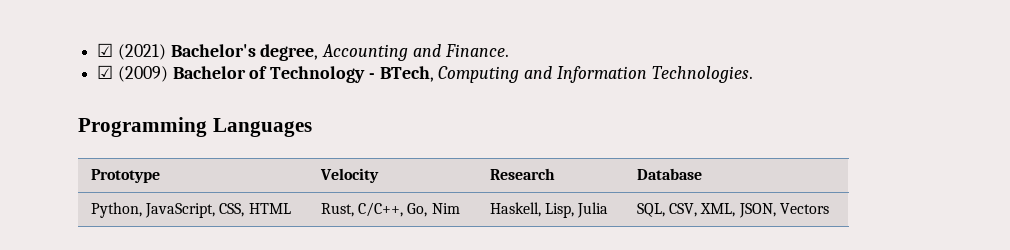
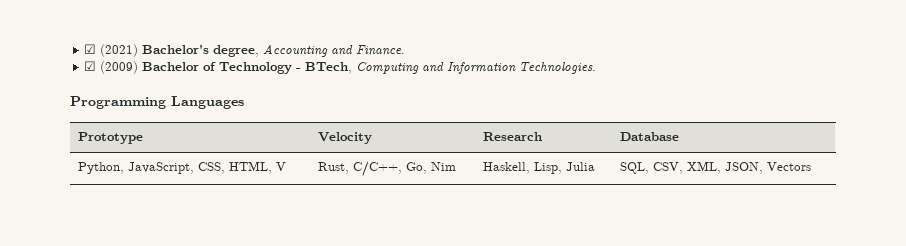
- Python, JavaScript, CSS, HTML | Rust, C/C++, Go, Nim | Haskell, Lisp, Julia | SQL, CSV, XML, JSON, Vectors
+ Python, JavaScript, CSS, HTML, V | Rust, C/C++, Go, Nim | Haskell, Lisp, Julia | SQL, CSV, XML, JSON, Vectors

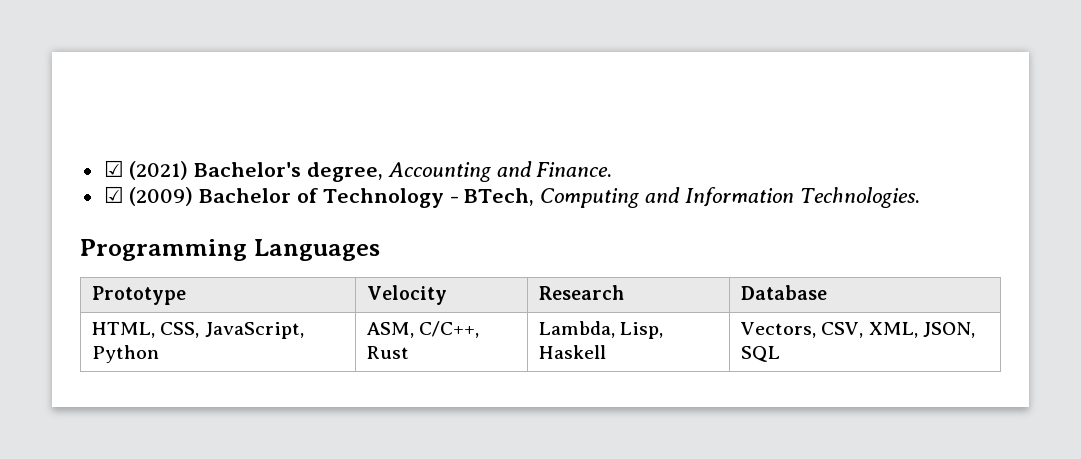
- Python, JavaScript, CSS, HTML, V | Rust, C/C++, Go, Nim | Haskell, Lisp, Julia | SQL, CSV, XML, JSON, Vectors
+ HTML, CSS, JavaScript, Python | ASM, C/C++, Rust | Lambda, Lisp, Haskell | Vectors, CSV, XML, JSON, SQL

